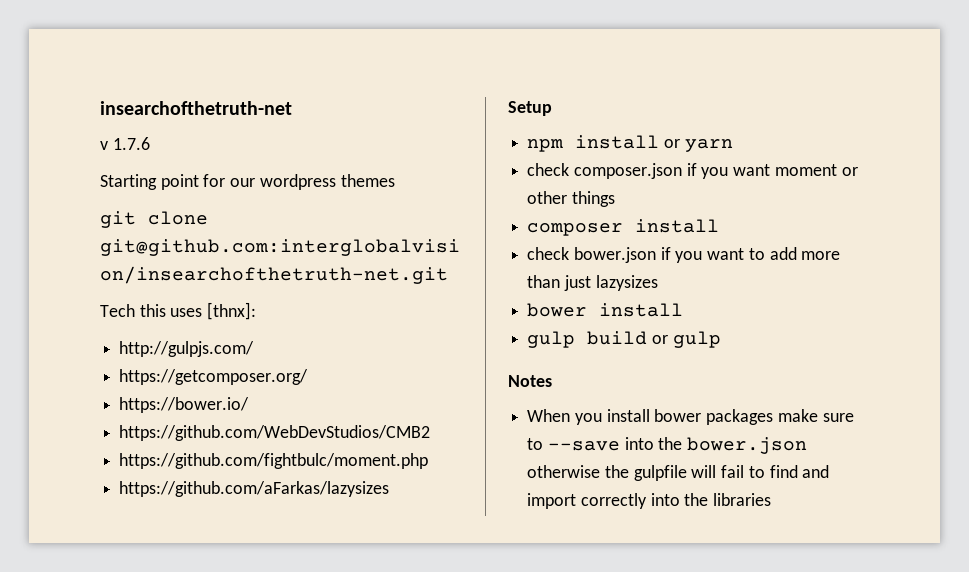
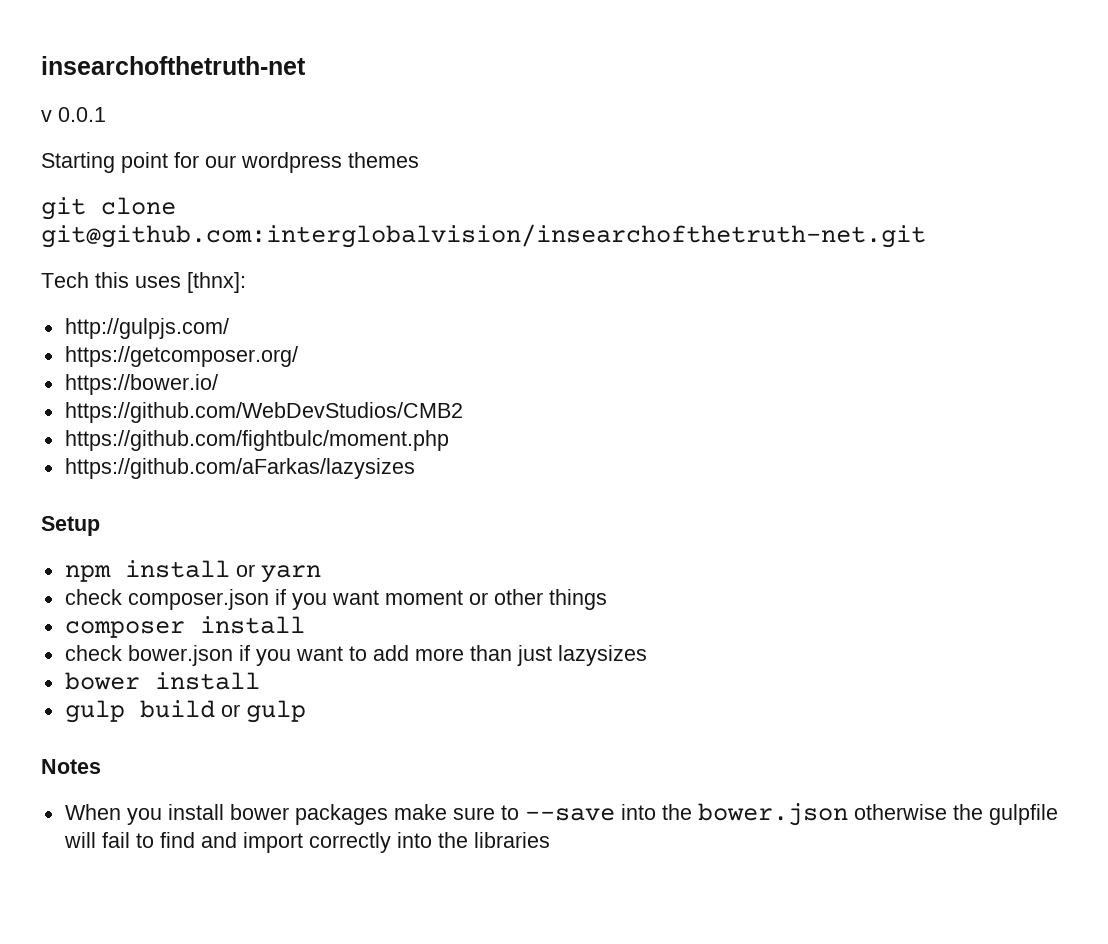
- v 1.7.6
+ v 0.0.1

